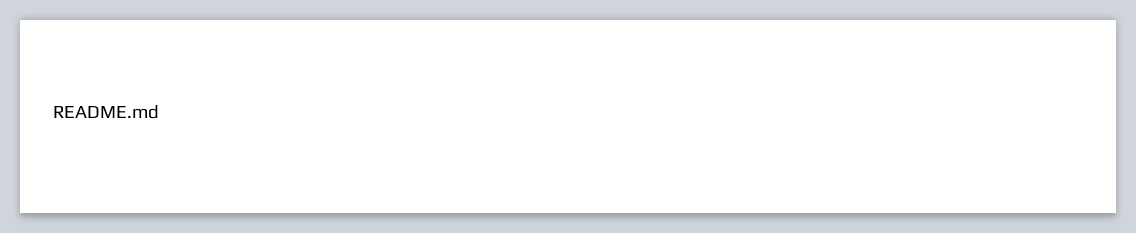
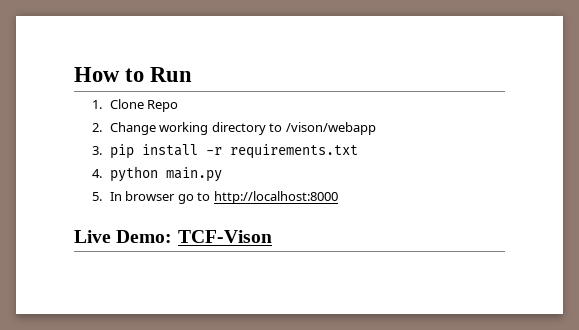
- README.md
+ How to Run
+ 1. Clone Repo
+ 2. Change working directory to /vison/webapp
+ 3. pip install -r requirements.txt
+ 4. python main.py
+ 5. In browser go to http://localhost:8000
+ Live Demo: TCF-Vison

